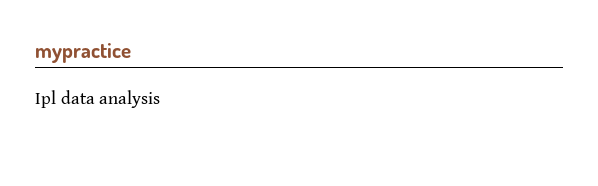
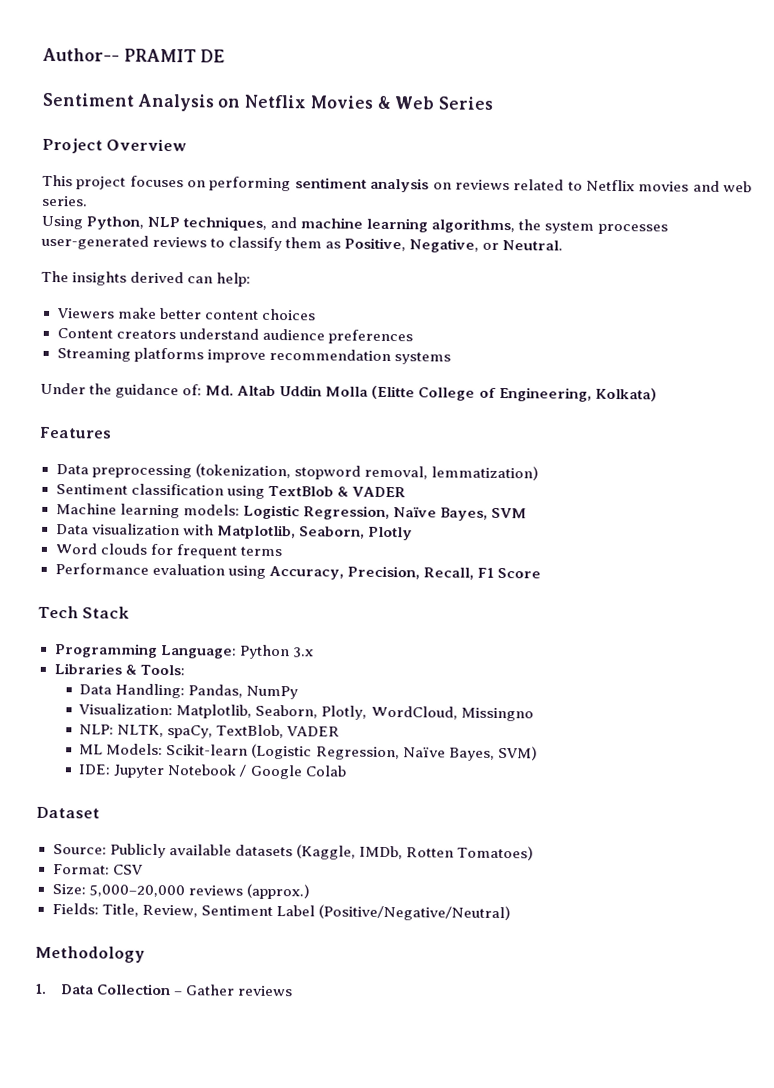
- mypractice
- Ipl data analysis
+ Author-- PRAMIT DE
+ Sentiment Analysis on Netflix Movies & Web Series
+ Project Overview
+ This project focuses on performing sentiment analysis on reviews related to Netflix movies and web series.
+ Using Python, NLP techniques, and machine learning algorithms, the system processes user-generated reviews to classify them as Positive, Negative, or Neutral.
+ The insights derived can help:
+ Viewers make better content choices
+ Content creators understand audience preferences
+ Streaming platforms improve recommendation systems
+ Under the guidance of: Md. Altab Uddin Molla (Elitte College of Engineering, Kolkata)
+ Features
+ Data preprocessing (tokenization, stopword removal, lemmatization)
+ Sentiment classification using TextBlob & VADER
+ Machine learning models: Logistic Regression, Naïve Bayes, SVM
+ Data visualization with Matplotlib, Seaborn, Plotly
+ Word clouds for frequent terms
+ Performance evaluation using Accuracy, Precision, Recall, F1 Score
+ Tech Stack
+ Programming Language: Python 3.x
+ Libraries & Tools:
+ Data Handling: Pandas, NumPy
+ Visualization: Matplotlib, Seaborn, Plotly, WordCloud, Missingno
+ NLP: NLTK, spaCy, TextBlob, VADER
+ ML Models: Scikit-learn (Logistic Regression, Naïve Bayes, SVM)
+ IDE: Jupyter Notebook / Google Colab
+ Dataset
+ Source: Publicly available datasets (Kaggle, IMDb, Rotten Tomatoes)
+ Format: CSV
+ Size: 5,000–20,000 reviews (approx.)
+ Fields: Title, Review, Sentiment Label (Positive/Negative/Neutral)
+ Methodology
+ 1. Data Collection – Gather reviews

